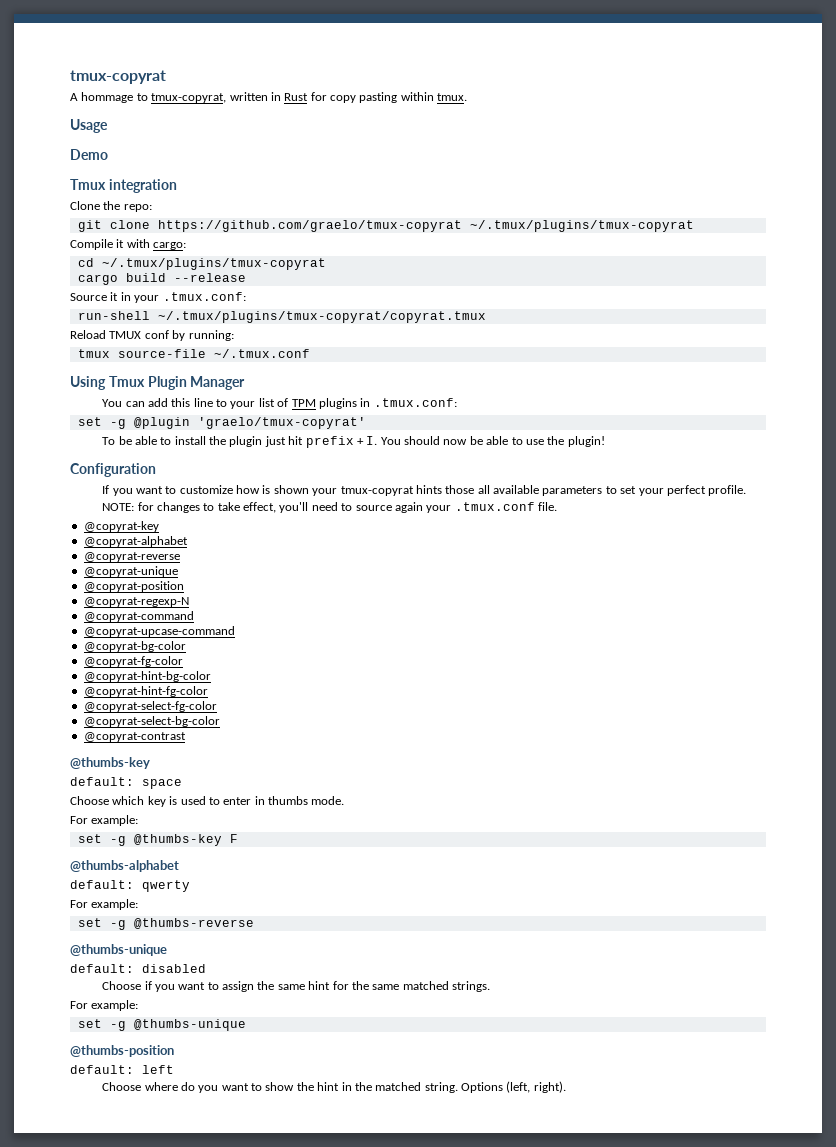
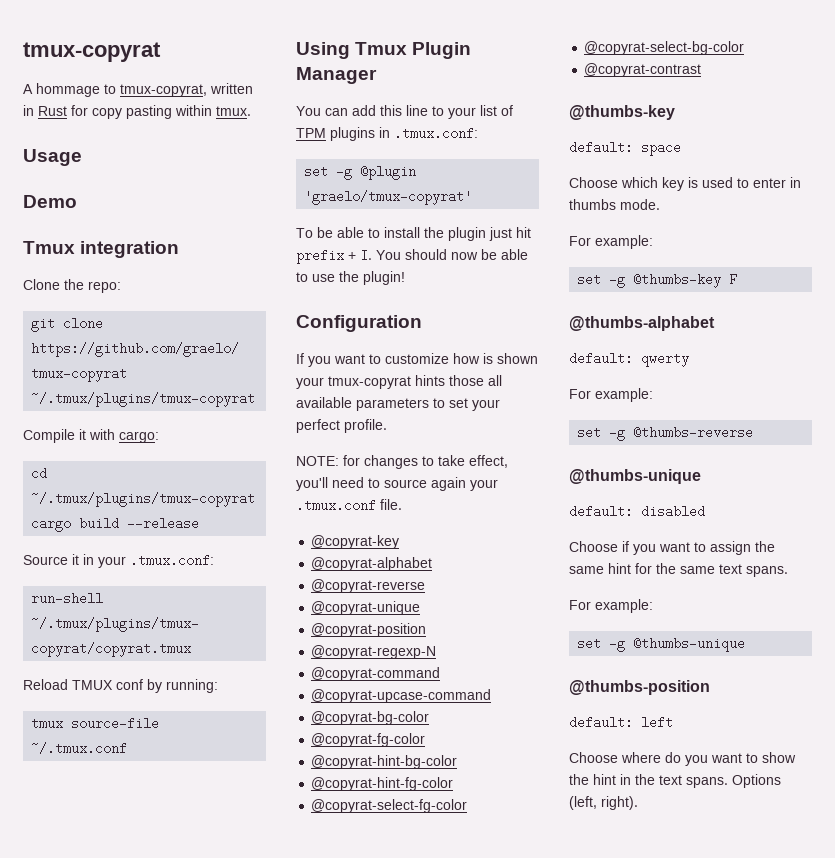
- Choose if you want to assign the same hint for the same matched strings.
+ Choose if you want to assign the same hint for the same text spans.
- Choose where do you want to show the hint in the matched string.
+ Choose where do you want to show the hint in the text spans.

